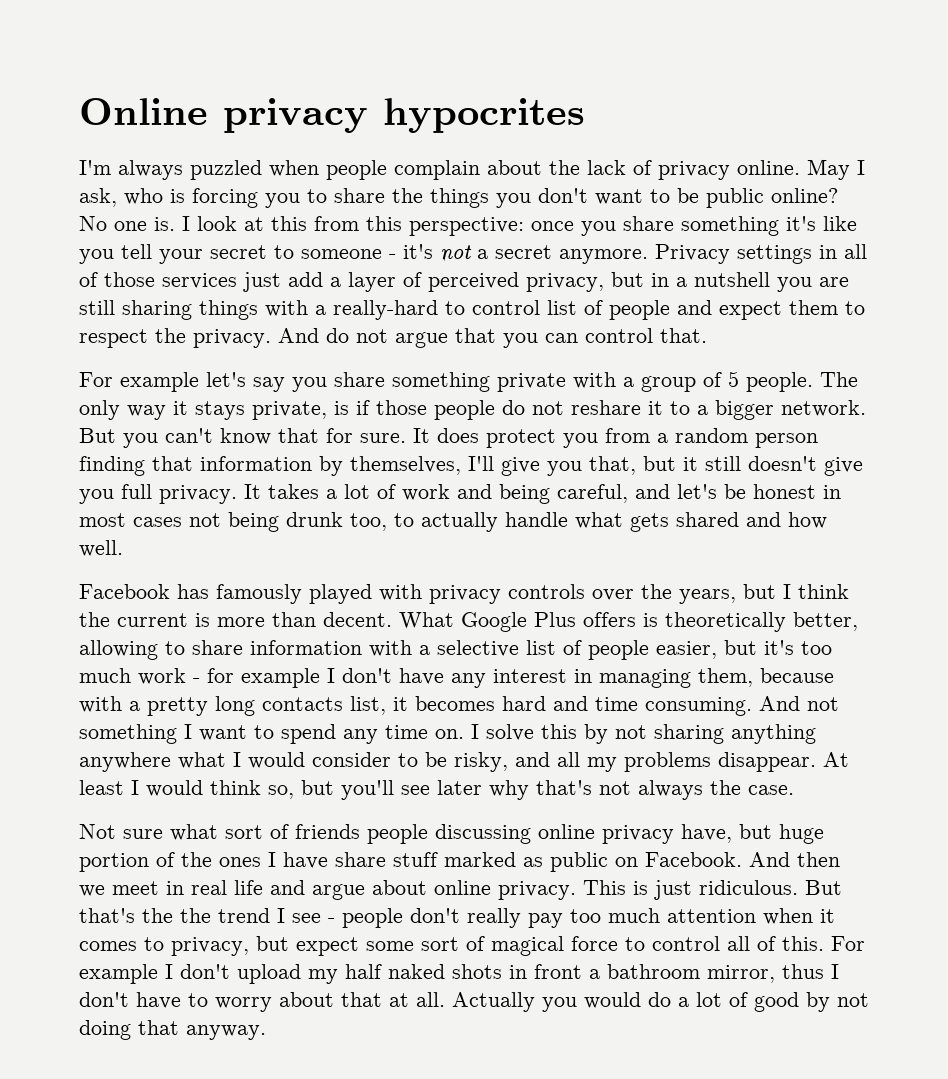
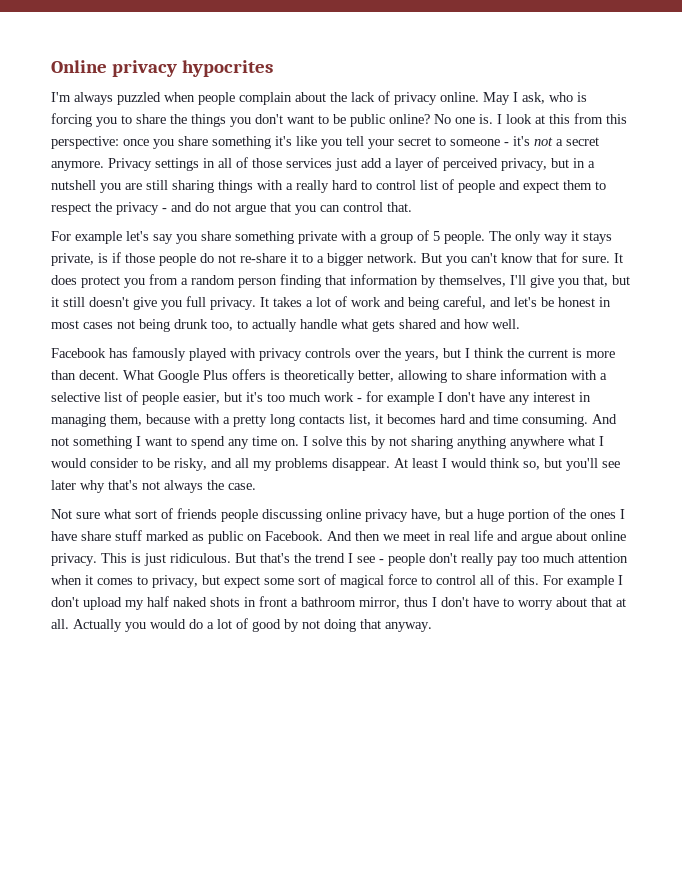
- Privacy settings in all of those services just add a layer of perceived privacy, but in a nutshell you are still sharing things with a really-hard to control list of people and expect them to respect the privacy. And do not argue that you can control that.
+ Privacy settings in all of those services just add a layer of perceived privacy, but in a nutshell you are still sharing things with a really hard to control list of people and expect them to respect the privacy - and do not argue that you can control that.
- The only way it stays private, is if those people do not reshare it to a bigger network.
+ The only way it stays private, is if those people do not re-share it to a bigger network.
- Not sure what sort of friends people discussing online privacy have, but huge portion of the ones I have share stuff marked as public on Facebook.
+ Not sure what sort of friends people discussing online privacy have, but a huge portion of the ones I have share stuff marked as public on Facebook.
- But that's the the trend I see - people don't really pay too much attention when it comes to privacy, but expect some sort of magical force to control all of this.
+ But that's the trend I see - people don't really pay too much attention when it comes to privacy, but expect some sort of magical force to control all of this.

